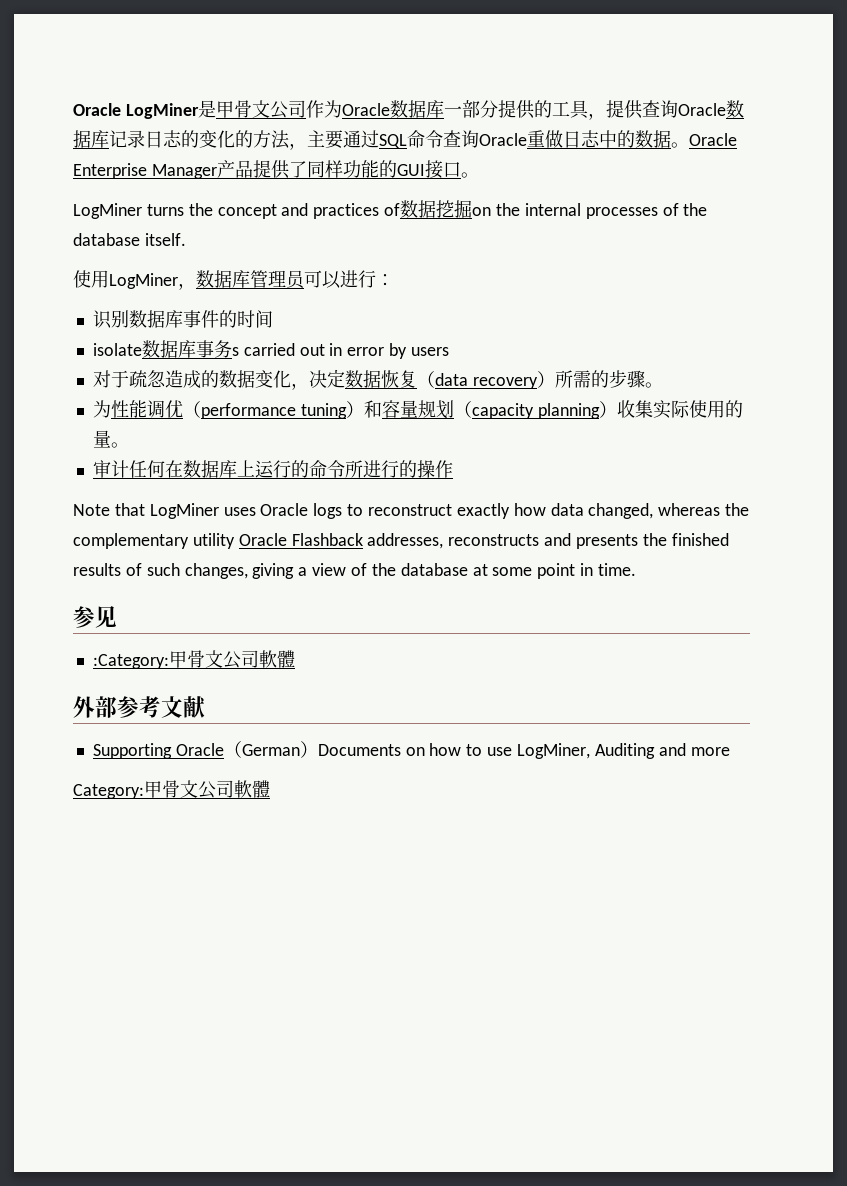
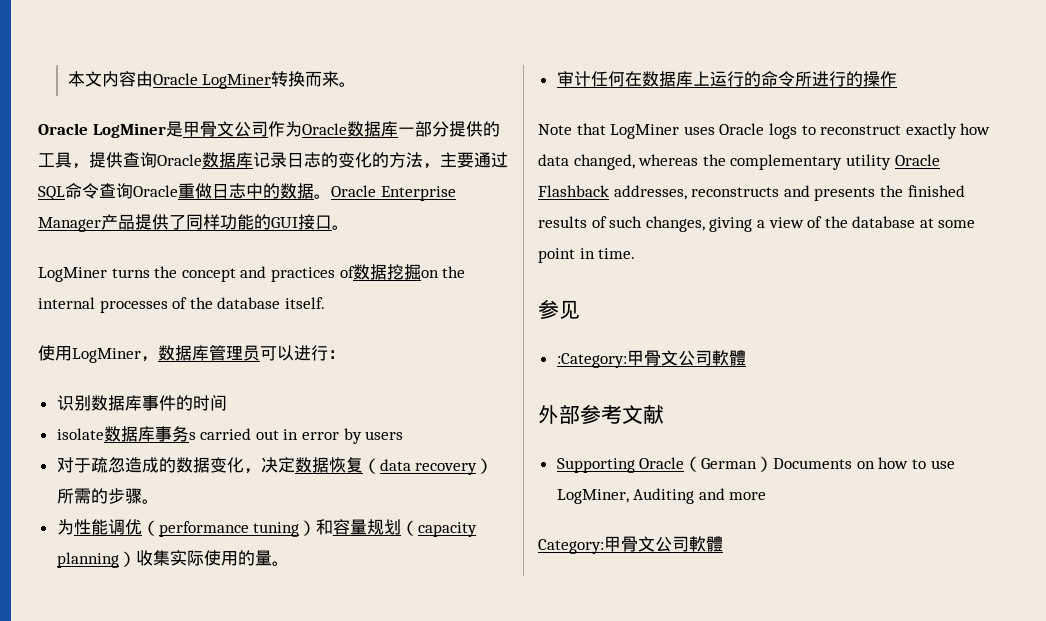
+ 本文内容由Oracle LogMiner转换而来。

